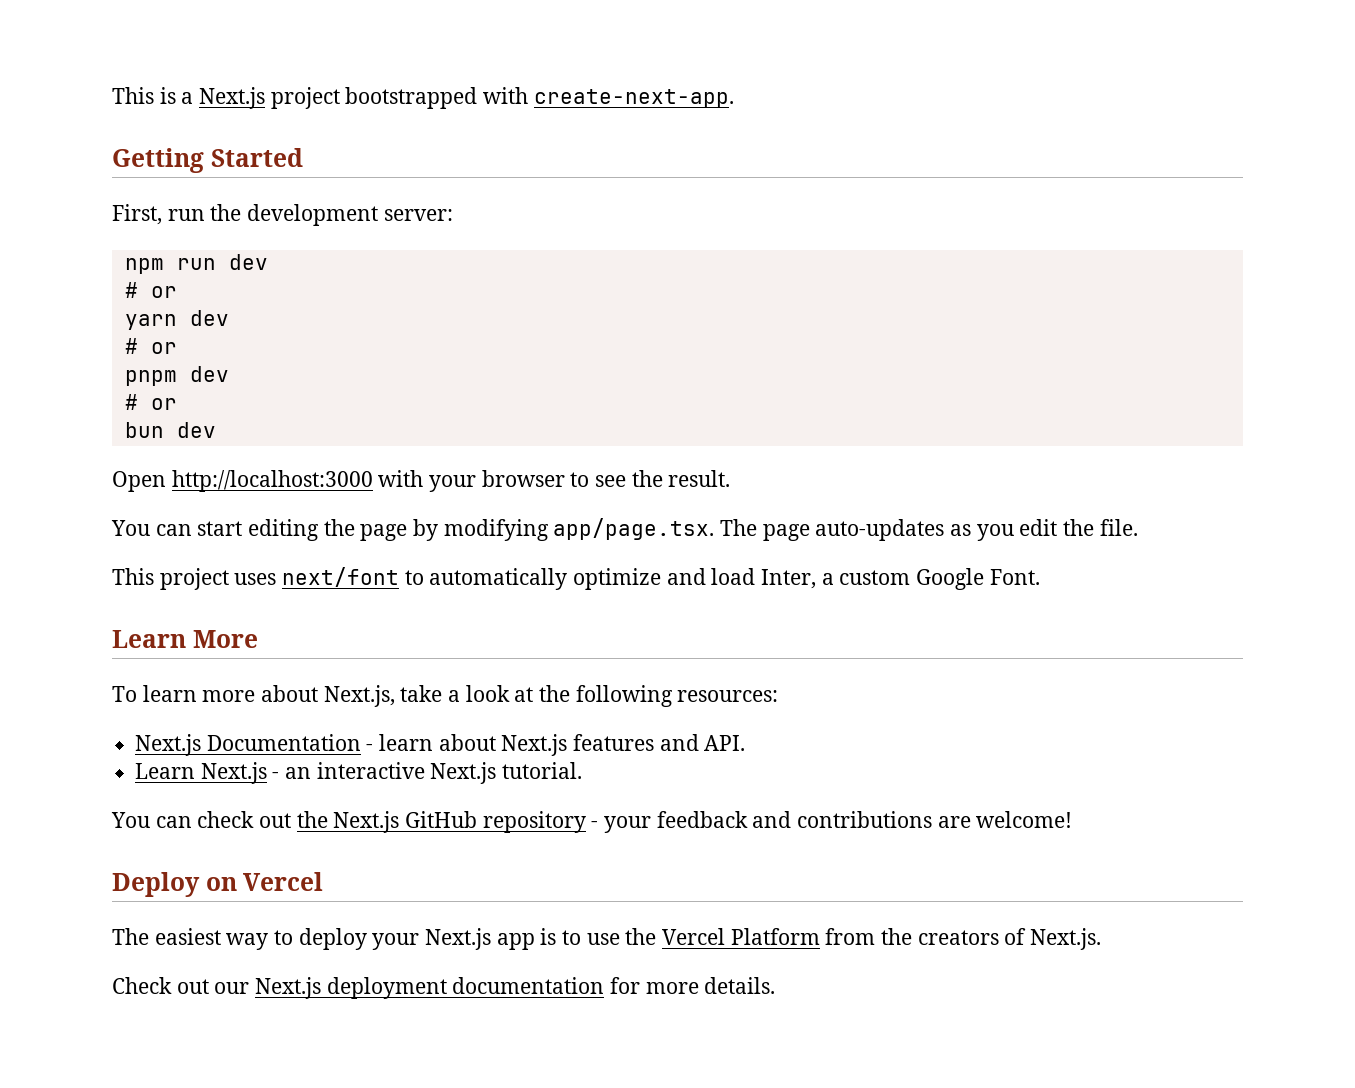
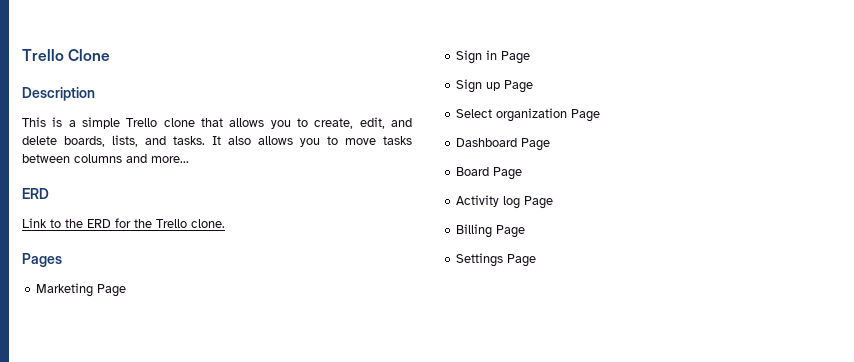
- This is a Next.js project bootstrapped with create-next-app.
- Getting Started
- First, run the development server:
- npm run dev
- # or
- yarn dev
- # or
- pnpm dev
- # or
- bun dev
- Open http://localhost:3000 with your browser to see the result.
- You can start editing the page by modifying app/page.tsx. The page auto-updates as you edit the file.
- This project uses next/font to automatically optimize and load Inter, a custom Google Font.
- Learn More
- To learn more about Next.js, take a look at the following resources:
- Next.js Documentation - learn about Next.js features and API.
- Learn Next.js - an interactive Next.js tutorial.
- You can check out the Next.js GitHub repository - your feedback and contributions are welcome!
- Deploy on Vercel
- The easiest way to deploy your Next.js app is to use the Vercel Platform from the creators of Next.js.
- Check out our Next.js deployment documentation for more details.
+ Trello Clone
+ Description
+ This is a simple Trello clone that allows you to create, edit, and delete boards, lists, and tasks. It also allows you to move tasks between columns and more...
+ ERD
+ Link to the ERD for the Trello clone.
+ Pages
+ Marketing Page
+ Sign in Page
+ Sign up Page
+ Select organization Page
+ Dashboard Page
+ Board Page
+ Activity log Page
+ Billing Page
+ Settings Page

